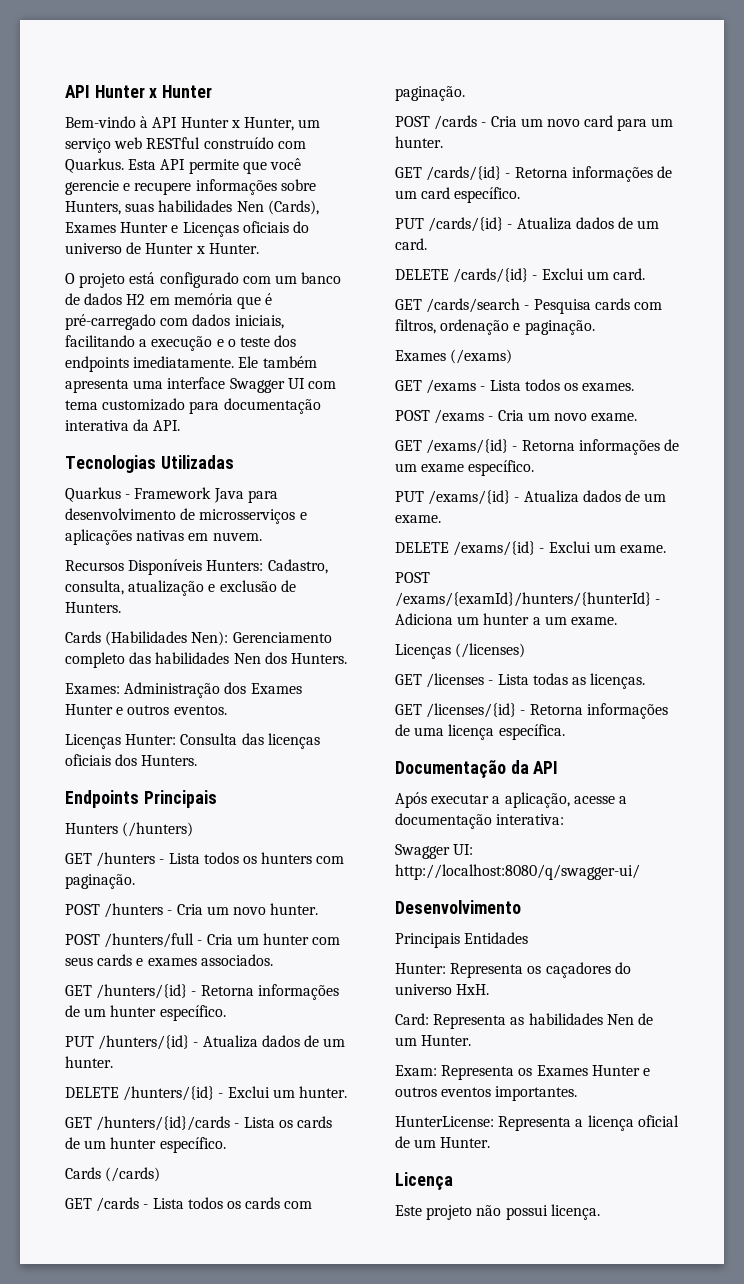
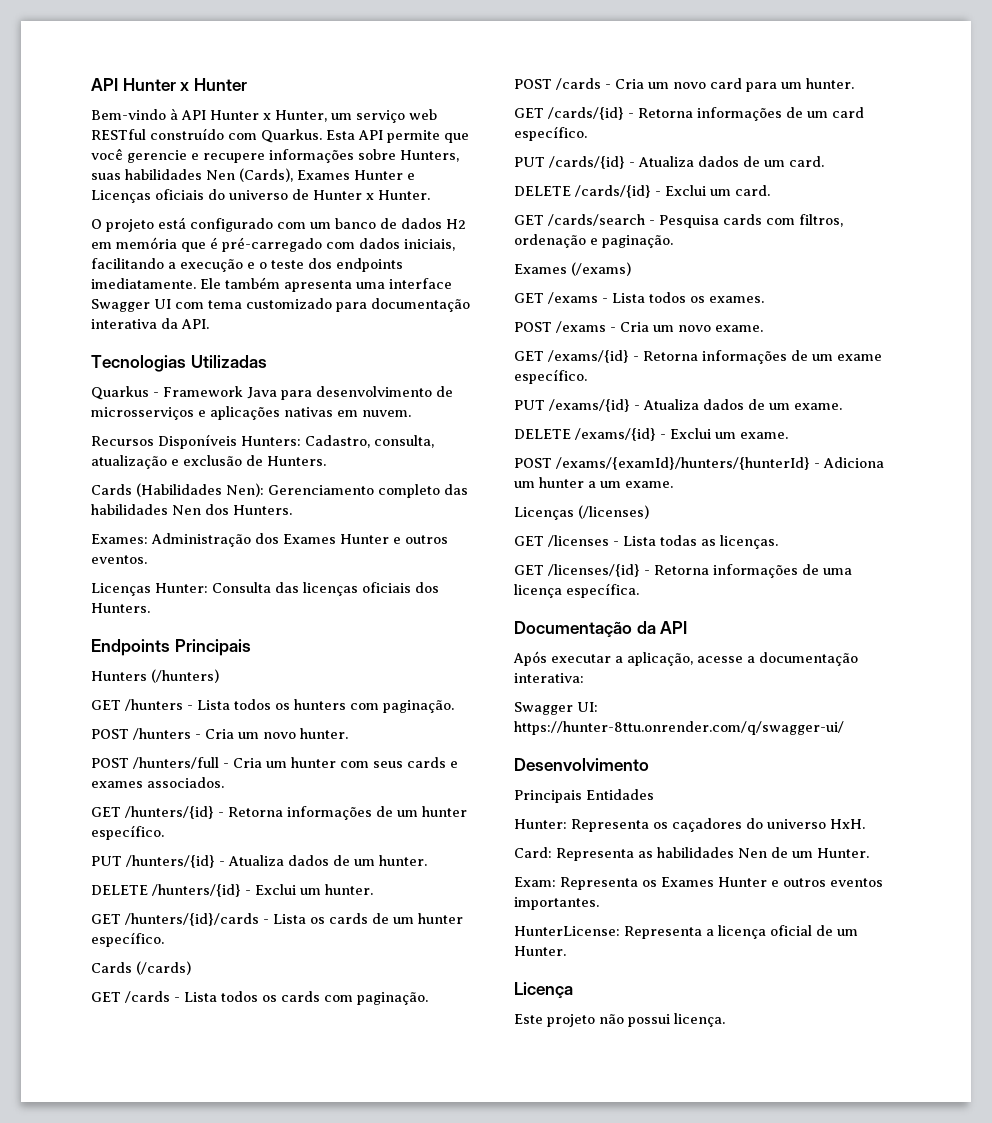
- Swagger UI: http://localhost:8080/q/swagger-ui/
+ Swagger UI: https://hunter-8ttu.onrender.com/q/swagger-ui/

